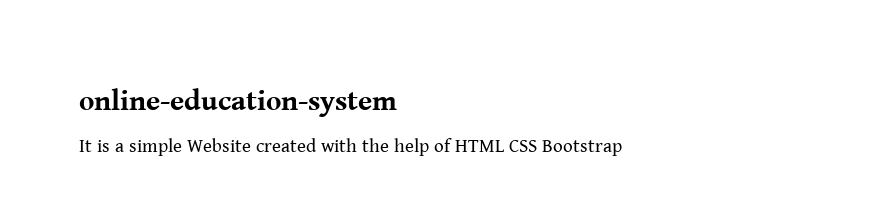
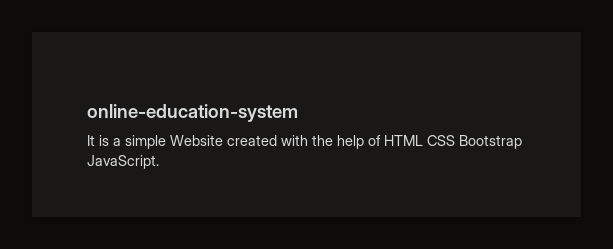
- It is a simple Website created with the help of HTML CSS Bootstrap
+ It is a simple Website created with the help of HTML CSS Bootstrap JavaScript.

